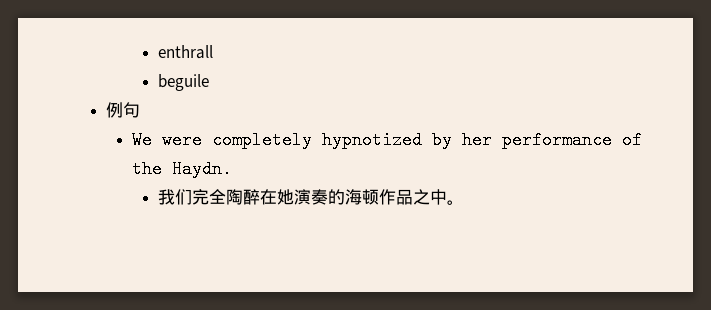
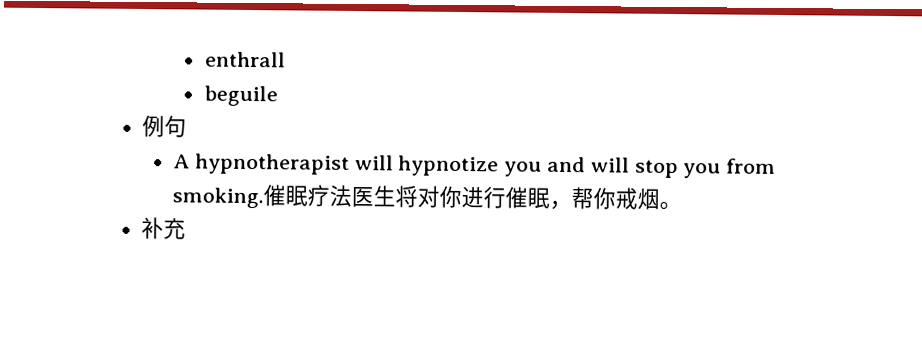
- We were completely hypnotized by her performance of the Haydn.
- 我们完全陶醉在她演奏的海顿作品之中。
+ A hypnotherapist will hypnotize you and will stop you from smoking.催眠疗法医生将对你进行催眠，帮你戒烟。
+ 补充

